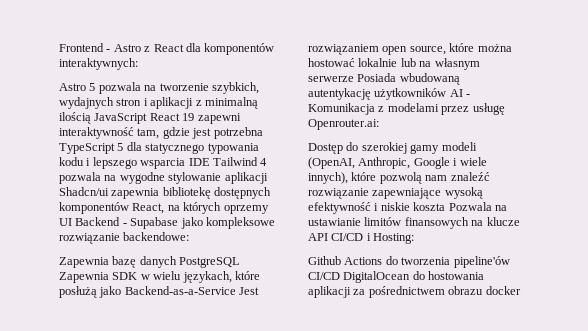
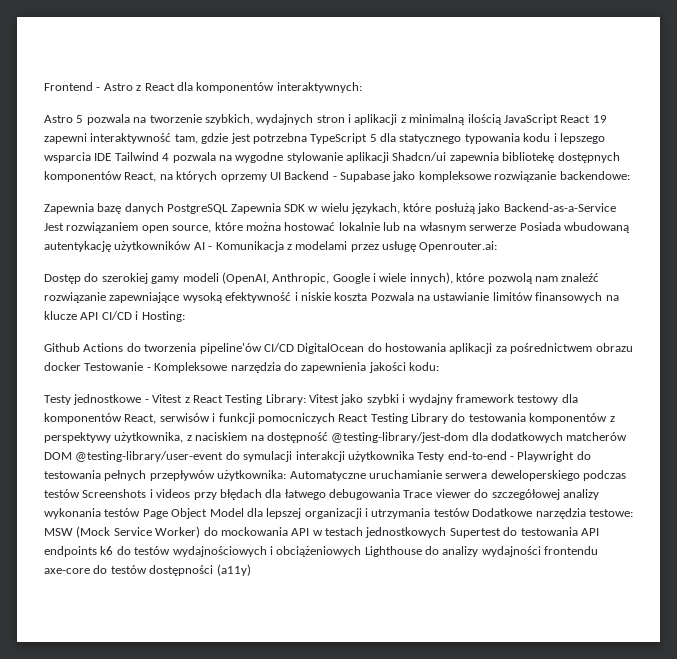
- Github Actions do tworzenia pipeline'ów CI/CD DigitalOcean do hostowania aplikacji za pośrednictwem obrazu docker
+ Github Actions do tworzenia pipeline'ów CI/CD DigitalOcean do hostowania aplikacji za pośrednictwem obrazu docker Testowanie - Kompleksowe narzędzia do zapewnienia jakości kodu:
+ Testy jednostkowe - Vitest z React Testing Library: Vitest jako szybki i wydajny framework testowy dla komponentów React, serwisów i funkcji pomocniczych React Testing Library do testowania komponentów z perspektywy użytkownika, z naciskiem na dostępność @testing-library/jest-dom dla dodatkowych matcherów DOM @testing-library/user-event do symulacji interakcji użytkownika Testy end-to-end - Playwright do testowania pełnych przepływów użytkownika: Automatyczne uruchamianie serwera deweloperskiego podczas testów Screenshots i videos przy błędach dla łatwego debugowania Trace viewer do szczegółowej analizy wykonania testów Page Object Model dla lepszej organizacji i utrzymania testów Dodatkowe narzędzia testowe: MSW (Mock Service Worker) do mockowania API w testach jednostkowych Supertest do testowania API endpoints k6 do testów wydajnościowych i obciążeniowych Lighthouse do analizy wydajności frontendu axe-core do testów dostępności (a11y)

